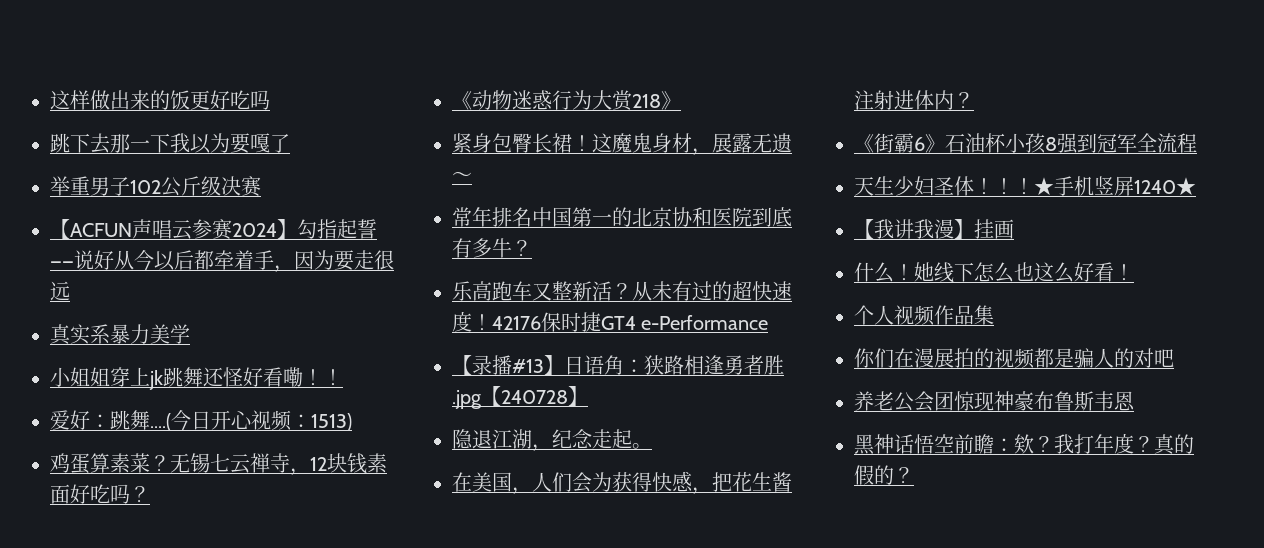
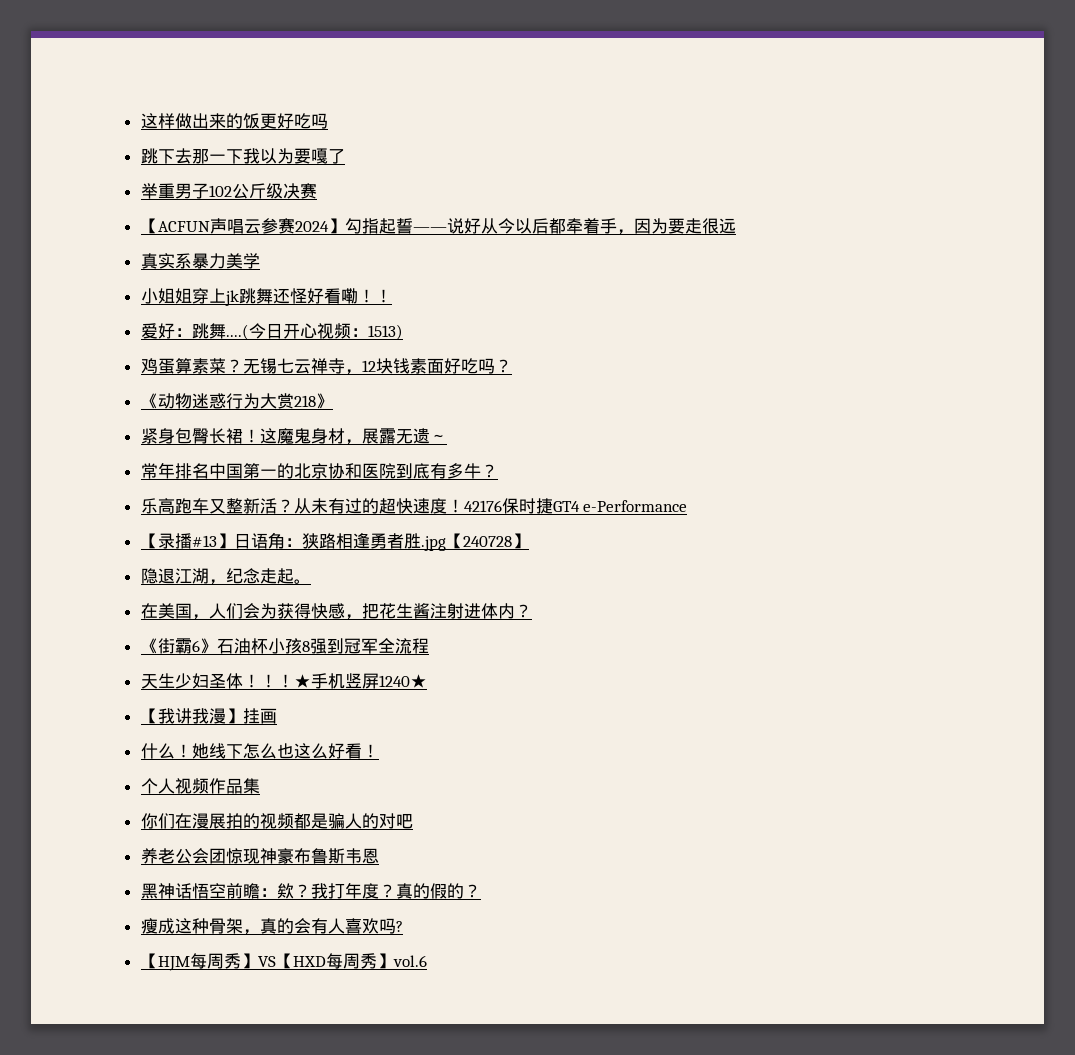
+ 瘦成这种骨架，真的会有人喜欢吗?
+ 【HJM每周秀】VS【HXD每周秀】vol.6

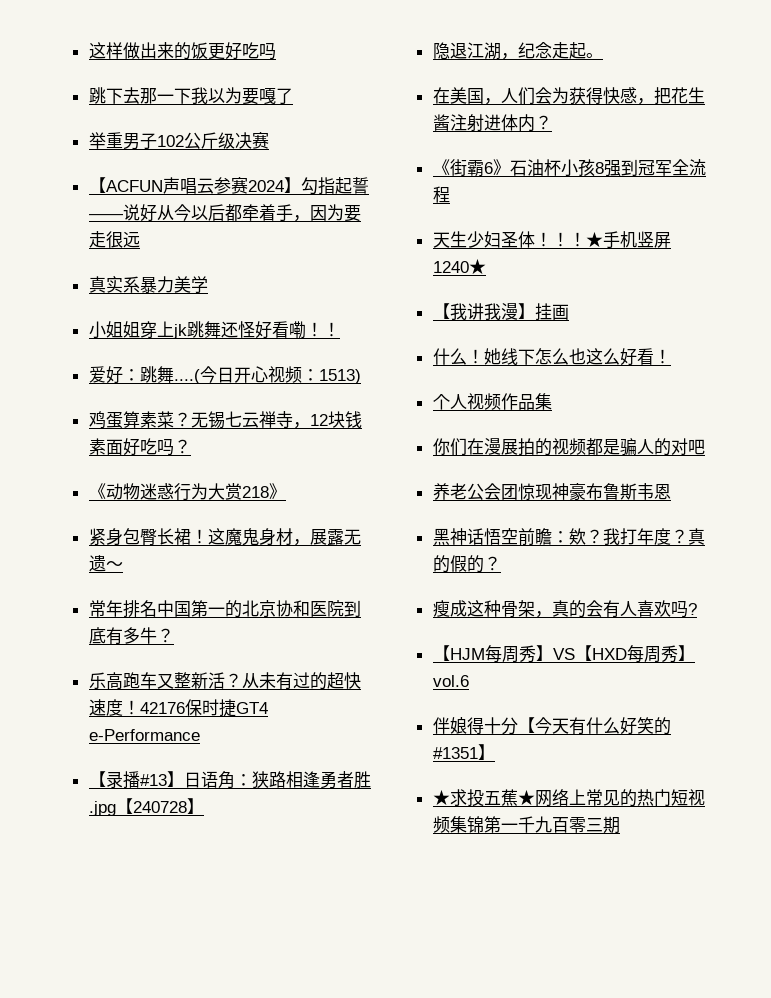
+ 伴娘得十分【今天有什么好笑的#1351】
+ ★求投五蕉★网络上常见的热门短视频集锦第一千九百零三期

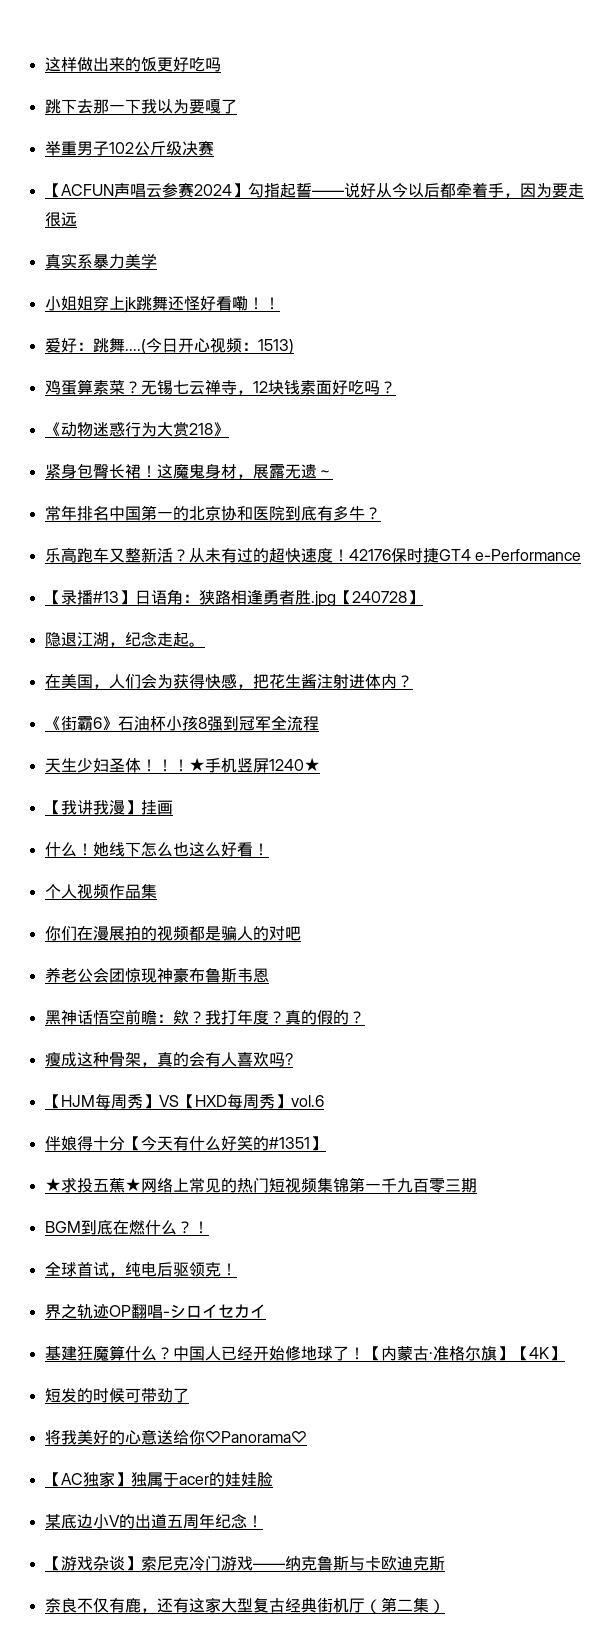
+ BGM到底在燃什么？！
+ 全球首试，纯电后驱领克！
+ 界之轨迹OP翻唱-シロイセカイ
+ 基建狂魔算什么？中国人已经开始修地球了！【内蒙古·准格尔旗】【4K】
+ 短发的时候可带劲了
+ 将我美好的心意送给你♡Panorama♡
+ 【AC独家】独属于acer的娃娃脸
+ 某底边小V的出道五周年纪念！
+ 【游戏杂谈】索尼克冷门游戏——纳克鲁斯与卡欧迪克斯
+ 奈良不仅有鹿，还有这家大型复古经典街机厅（第二集）

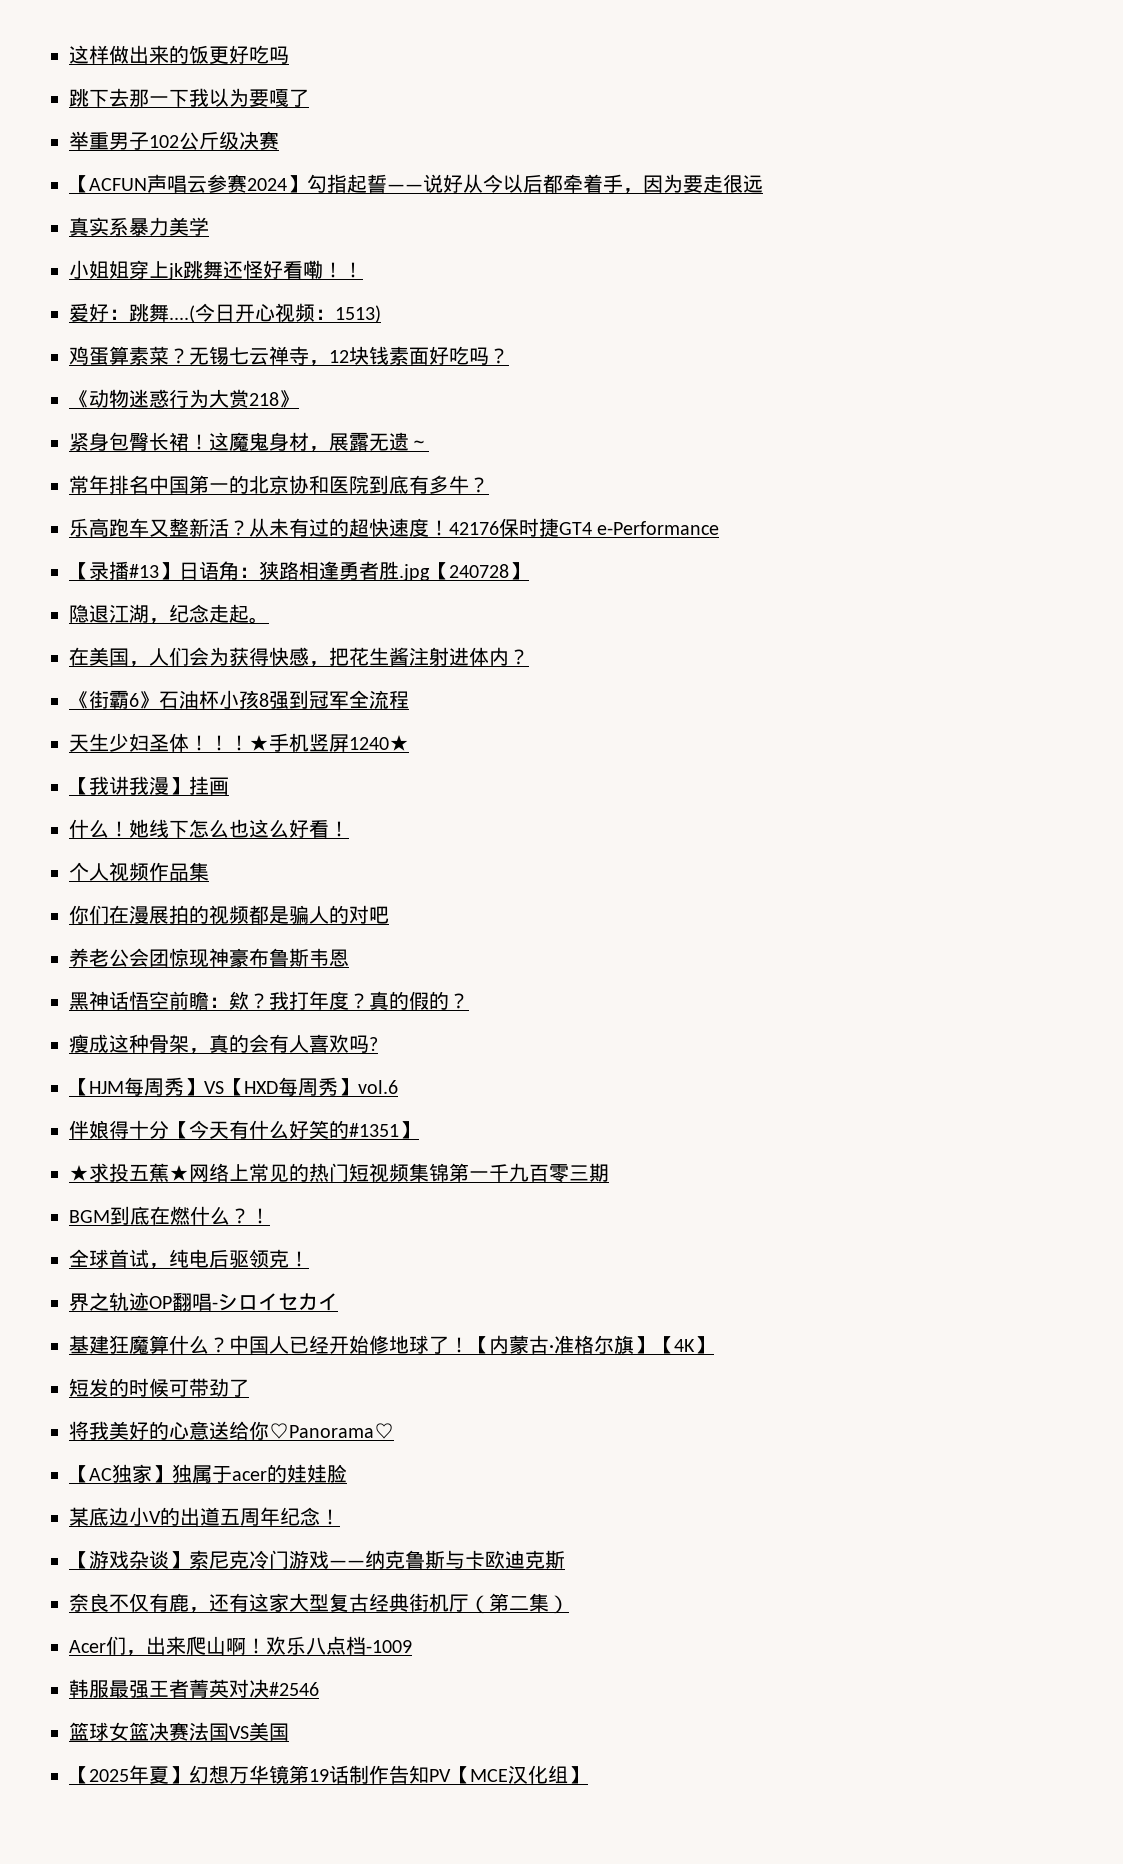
+ Acer们，出来爬山啊！欢乐八点档-1009
+ 韩服最强王者菁英对决#2546
+ 篮球女篮决赛法国VS美国
+ 【2025年夏】幻想万华镜第19话制作告知PV【MCE汉化组】

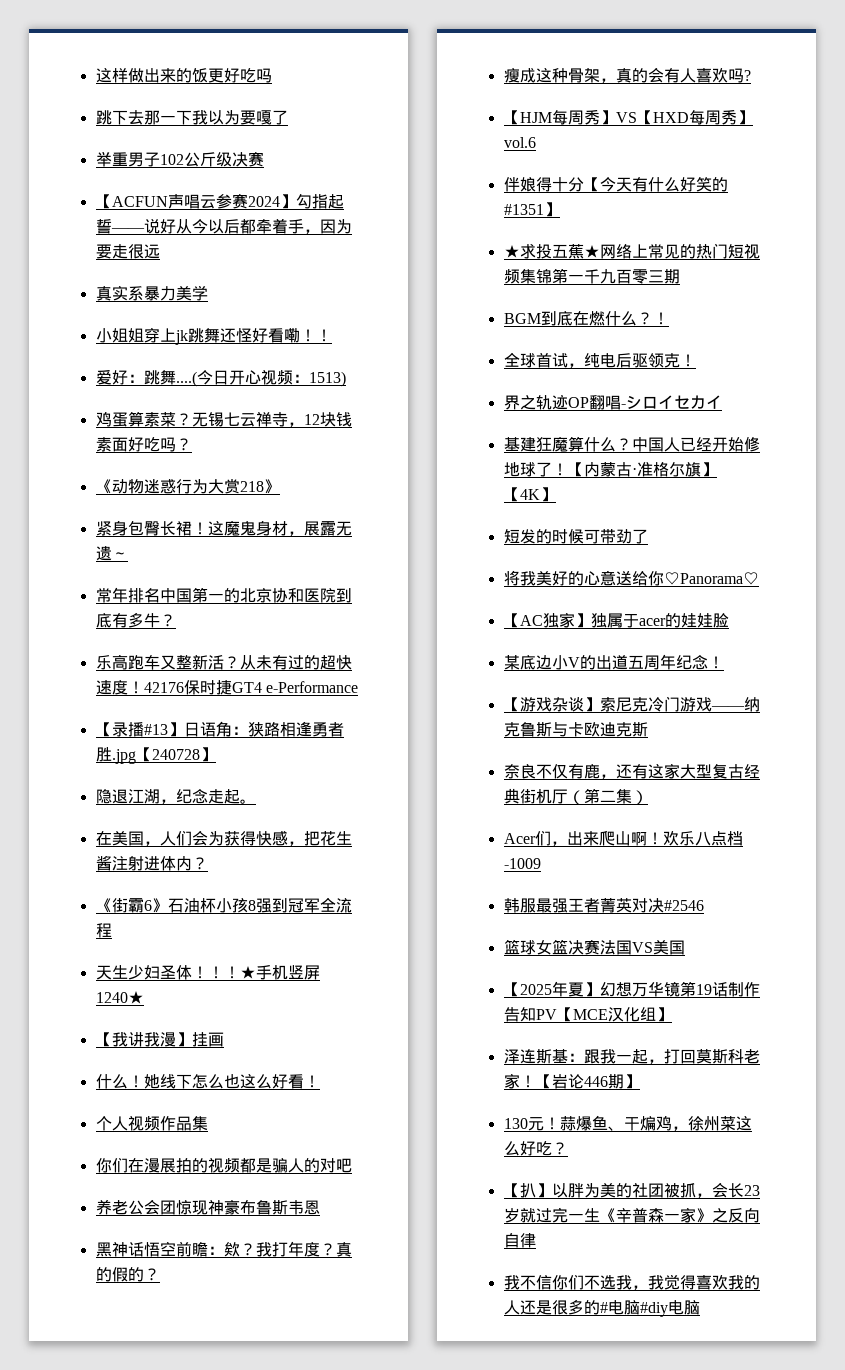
+ 泽连斯基：跟我一起，打回莫斯科老家！【岩论446期】
+ 130元！蒜爆鱼、干煸鸡，徐州菜这么好吃？
+ 【扒】以胖为美的社团被抓，会长23岁就过完一生《辛普森一家》之反向自律
+ 我不信你们不选我，我觉得喜欢我的人还是很多的#电脑#diy电脑

